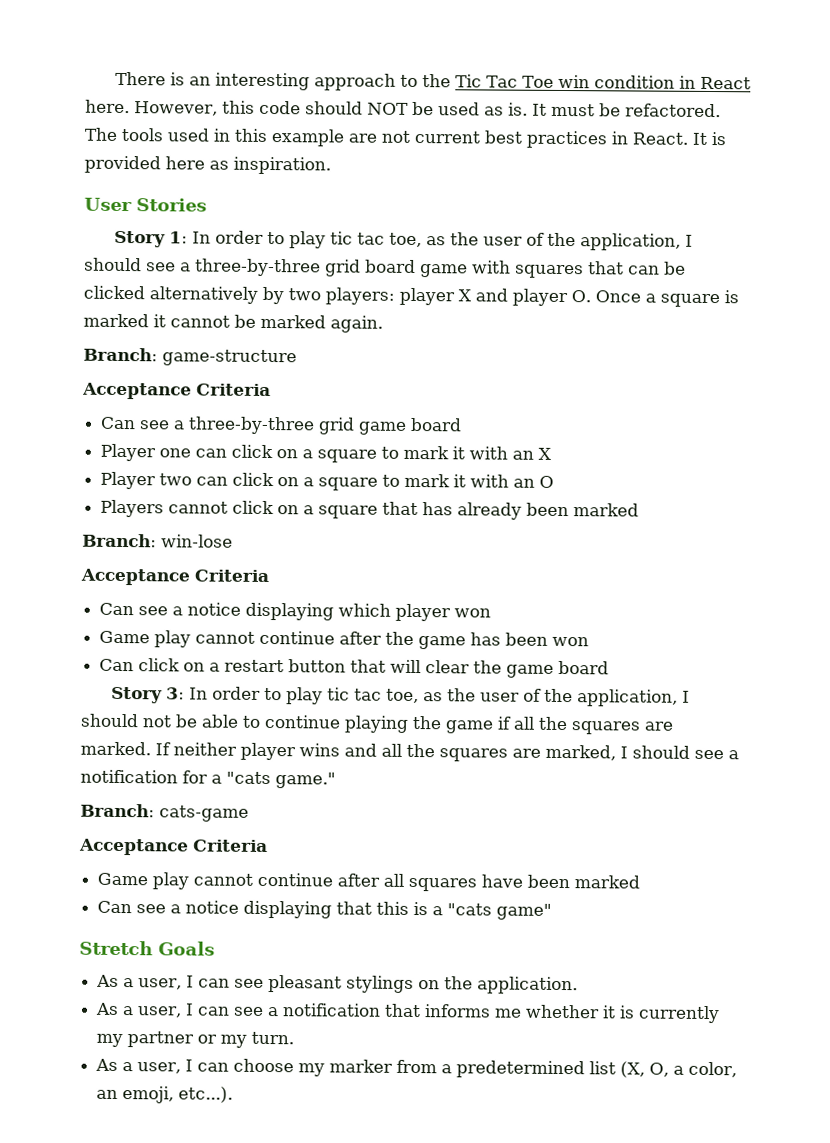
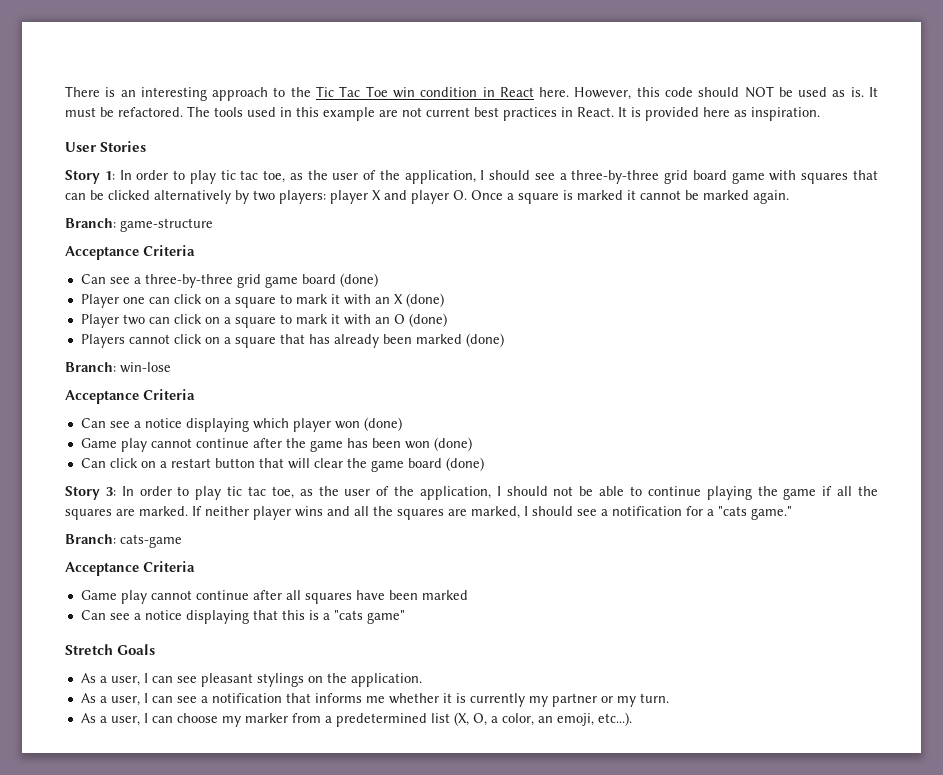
- Can see a three-by-three grid game board
+ Can see a three-by-three grid game board (done)
- Player one can click on a square to mark it with an X
+ Player one can click on a square to mark it with an X (done)
- Player two can click on a square to mark it with an O
+ Player two can click on a square to mark it with an O (done)
- Players cannot click on a square that has already been marked
+ Players cannot click on a square that has already been marked (done)
- Can see a notice displaying which player won
+ Can see a notice displaying which player won (done)
- Game play cannot continue after the game has been won
+ Game play cannot continue after the game has been won (done)
- Can click on a restart button that will clear the game board
+ Can click on a restart button that will clear the game board (done)

